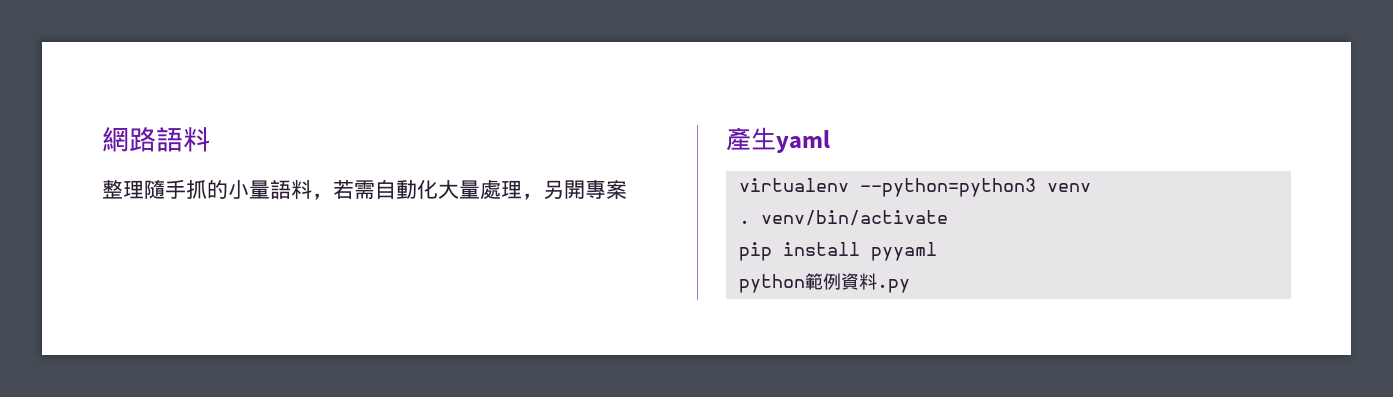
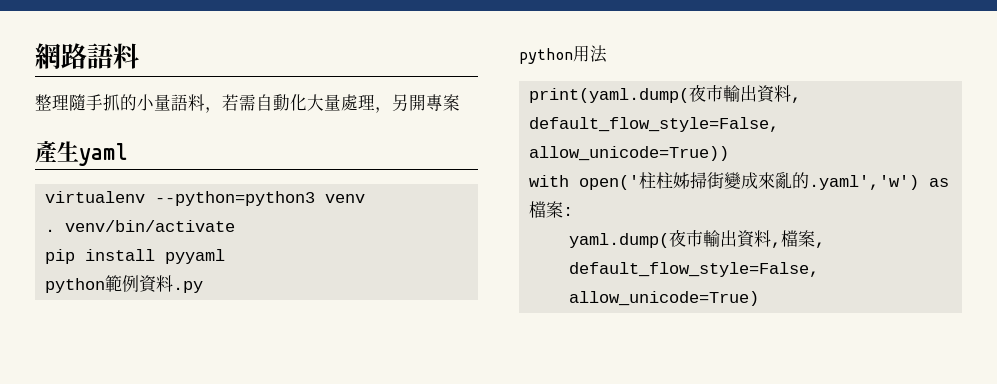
+ python用法
+ print(yaml.dump(夜市輸出資料, default_flow_style=False, allow_unicode=True))
+ with open('柱柱姊掃街變成來亂的.yaml','w') as檔案:
+ yaml.dump(夜市輸出資料,檔案, default_flow_style=False, allow_unicode=True)

